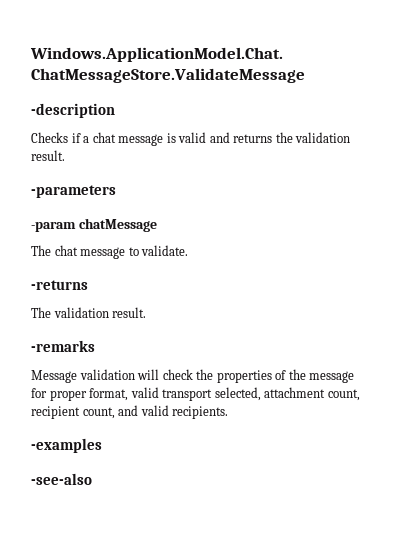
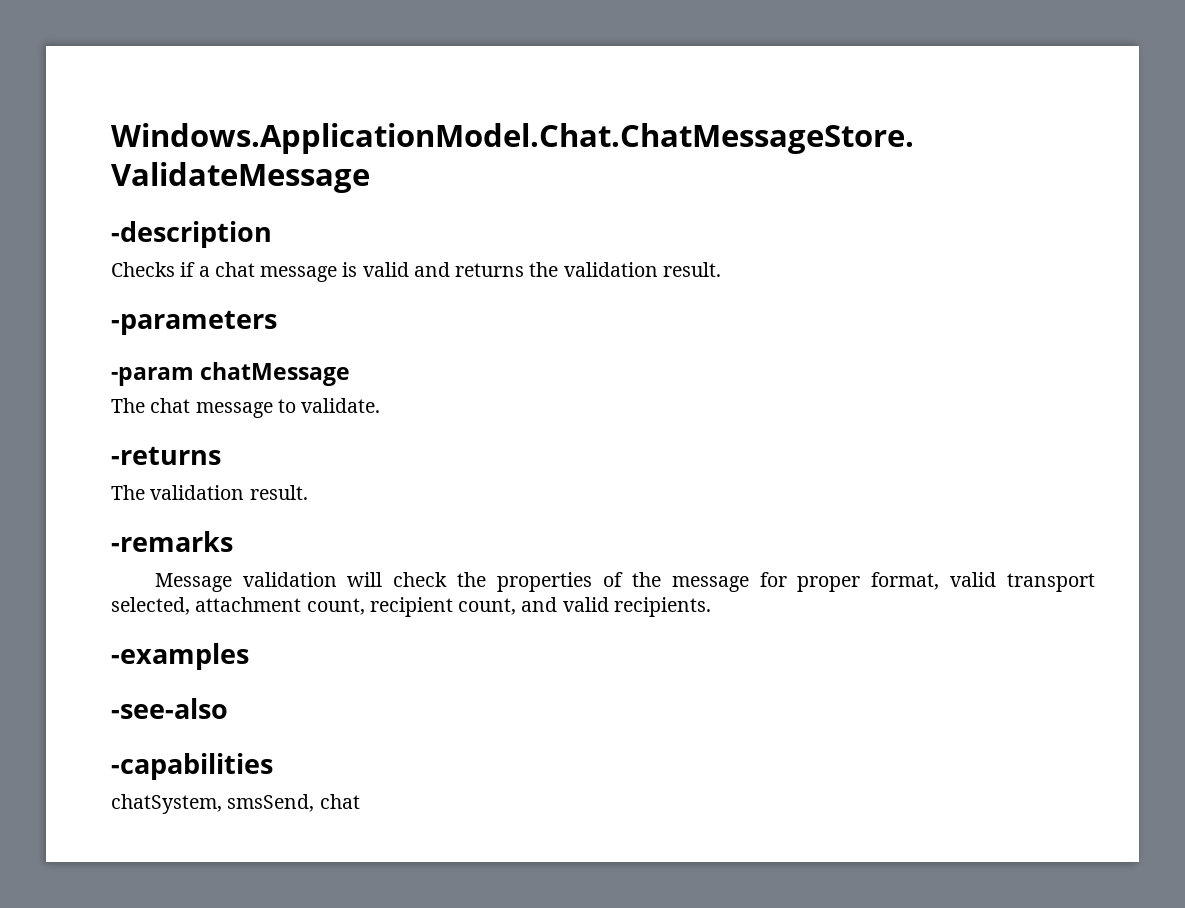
+ -capabilities
+ chatSystem, smsSend, chat

